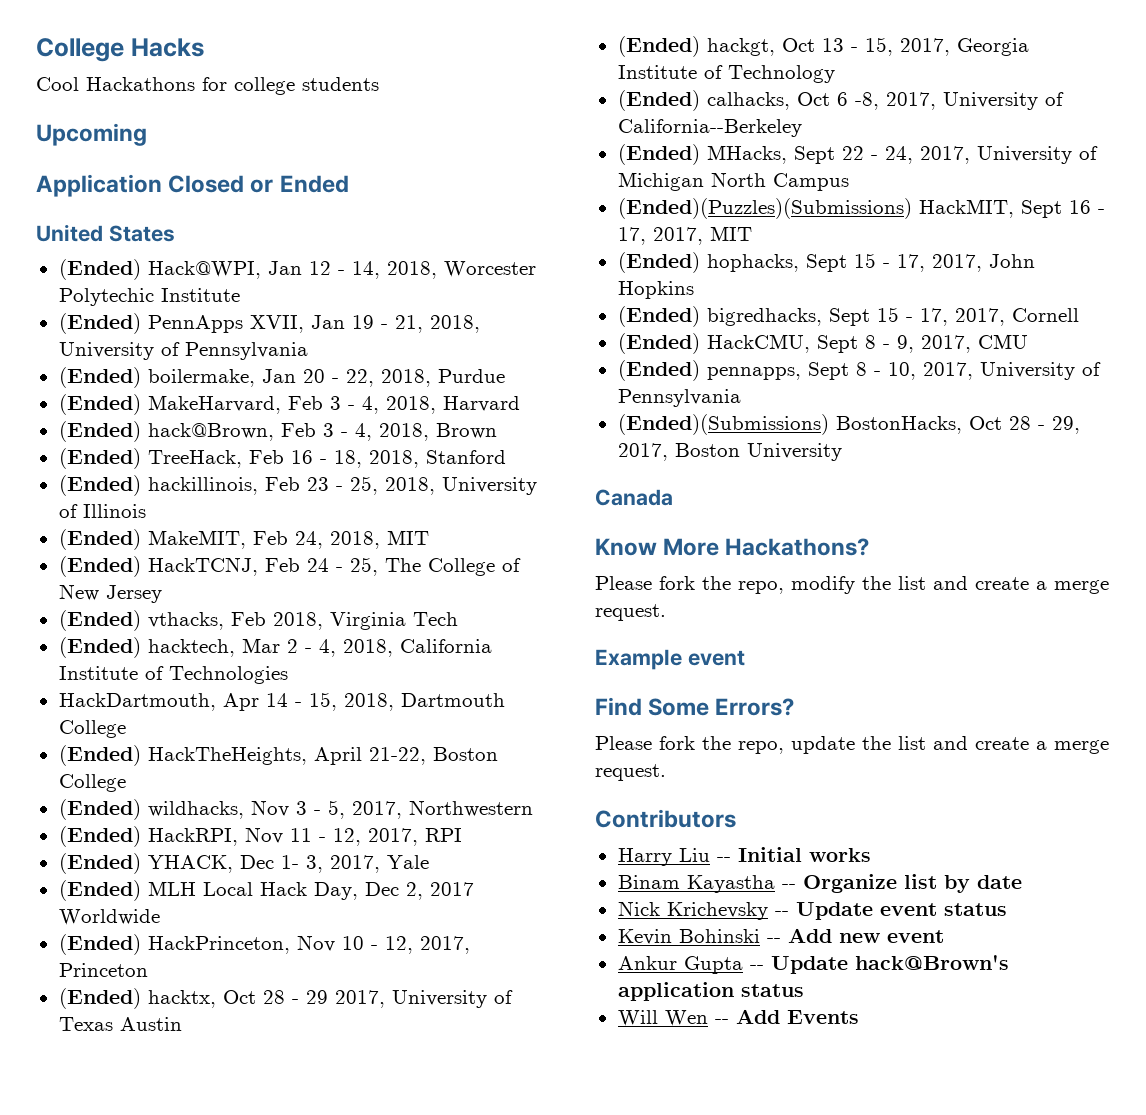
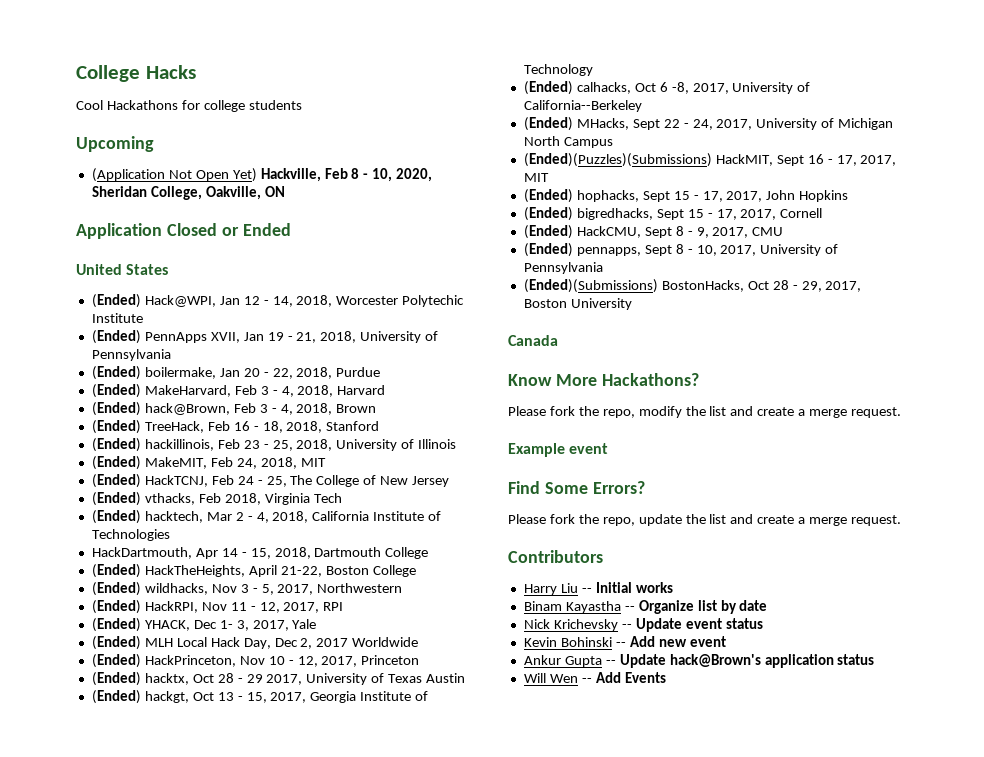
+ (Application Not Open Yet) Hackville, Feb 8 - 10, 2020, Sheridan College, Oakville, ON

